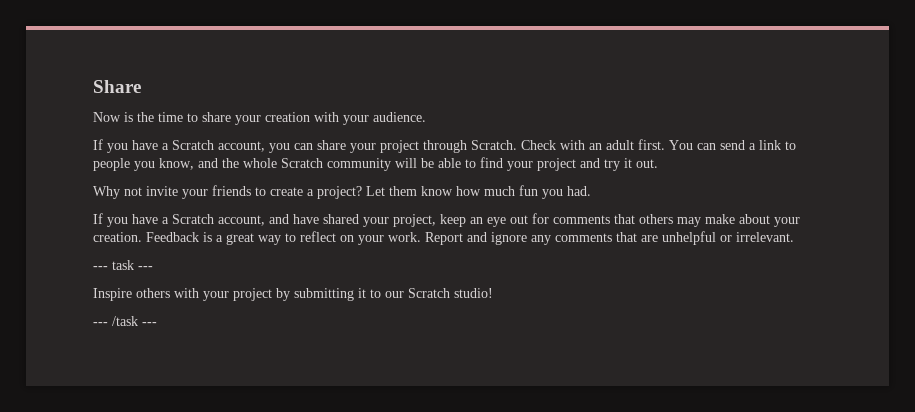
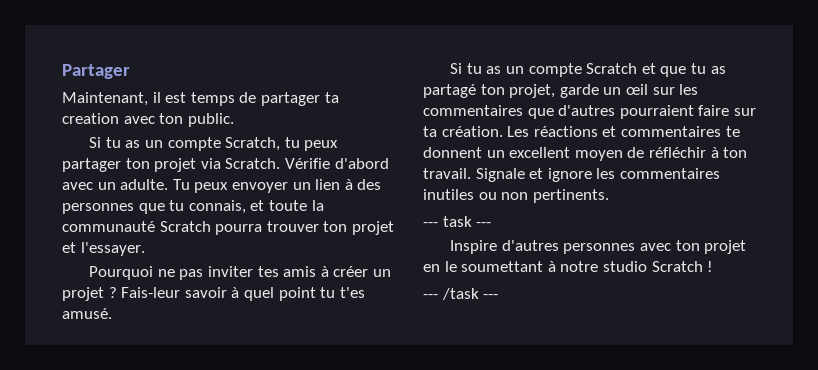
- Share
- Now is the time to share your creation with your audience.
- If you have a Scratch account, you can share your project through Scratch. Check with an adult first. You can send a link to people you know, and the whole Scratch community will be able to find your project and try it out.
- Why not invite your friends to create a project? Let them know how much fun you had.
- If you have a Scratch account, and have shared your project, keep an eye out for comments that others may make about your creation. Feedback is a great way to reflect on your work. Report and ignore any comments that are unhelpful or irrelevant.
+ Partager
+ Maintenant, il est temps de partager ta creation avec ton public.
+ Si tu as un compte Scratch, tu peux partager ton projet via Scratch. Vérifie d'abord avec un adulte. Tu peux envoyer un lien à des personnes que tu connais, et toute la communauté Scratch pourra trouver ton projet et l'essayer.
+ Pourquoi ne pas inviter tes amis à créer un projet ? Fais-leur savoir à quel point tu t'es amusé.
+ Si tu as un compte Scratch et que tu as partagé ton projet, garde un œil sur les commentaires que d'autres pourraient faire sur ta création. Les réactions et commentaires te donnent un excellent moyen de réfléchir à ton travail. Signale et ignore les commentaires inutiles ou non pertinents.
  --- task ---
- Inspire others with your project by submitting it to our Scratch studio!
+ Inspire d'autres personnes avec ton projet en le soumettant à notre studio Scratch !

